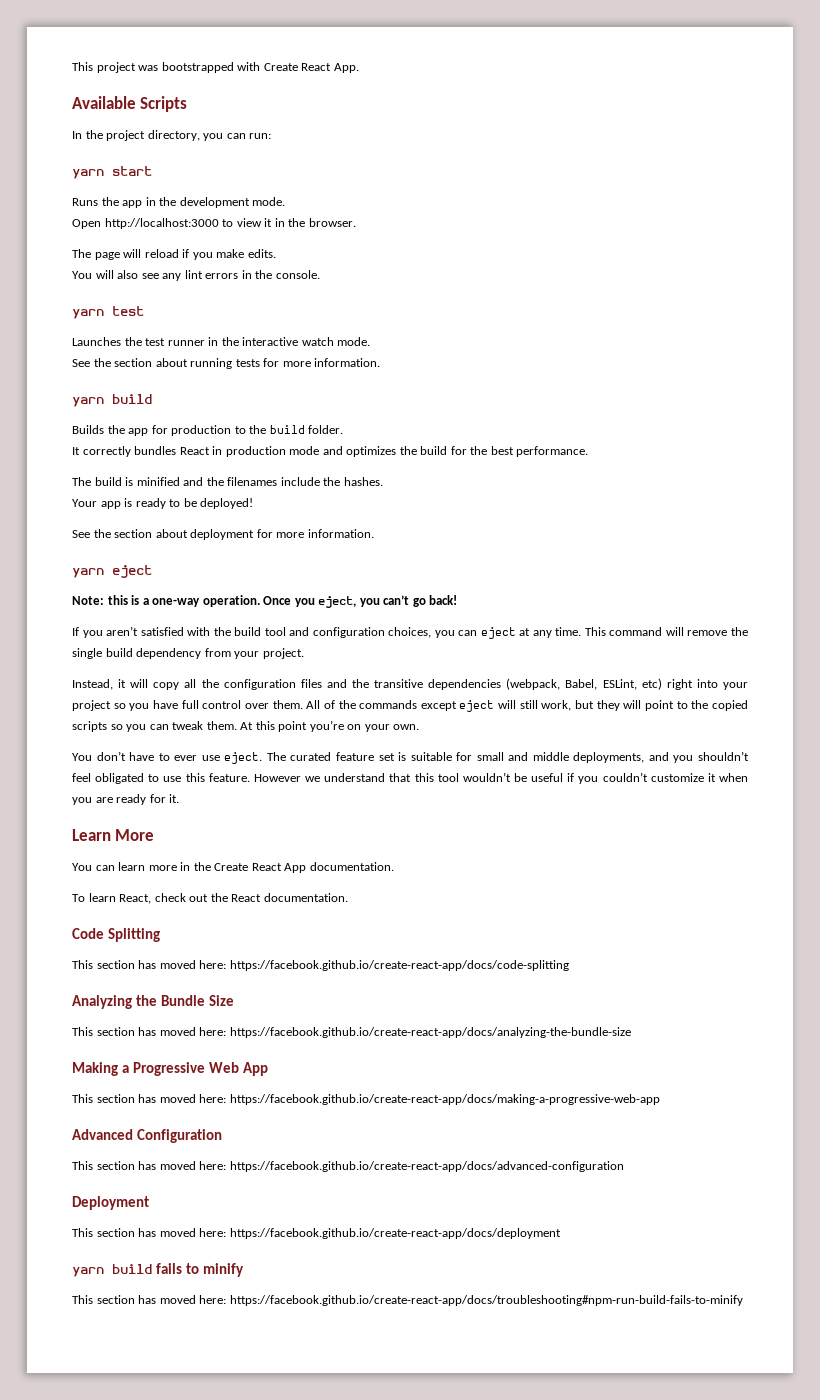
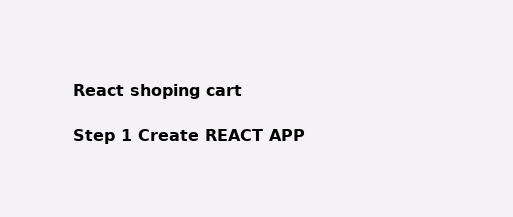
- This project was bootstrapped with Create React App.
- Available Scripts
- In the project directory, you can run:
- yarn start
- Runs the app in the development mode.
- Open http://localhost:3000 to view it in the browser.
- The page will reload if you make edits.
- You will also see any lint errors in the console.
- yarn test
- Launches the test runner in the interactive watch mode.
- See the section about running tests for more information.
- yarn build
- Builds the app for production to the build folder.
- It correctly bundles React in production mode and optimizes the build for the best performance.
- The build is minified and the filenames include the hashes.
- Your app is ready to be deployed!
- See the section about deployment for more information.
- yarn eject
- Note: this is a one-way operation. Once you eject, you can’t go back!
- If you aren’t satisfied with the build tool and configuration choices, you can eject at any time. This command will remove the single build dependency from your project.
- Instead, it will copy all the configuration files and the transitive dependencies (webpack, Babel, ESLint, etc) right into your project so you have full control over them. All of the commands except eject will still work, but they will point to the copied scripts so you can tweak them. At this point you’re on your own.
- You don’t have to ever use eject. The curated feature set is suitable for small and middle deployments, and you shouldn’t feel obligated to use this feature. However we understand that this tool wouldn’t be useful if you couldn’t customize it when you are ready for it.
- Learn More
- You can learn more in the Create React App documentation.
- To learn React, check out the React documentation.
- Code Splitting
- This section has moved here: https://facebook.github.io/create-react-app/docs/code-splitting
- Analyzing the Bundle Size
- This section has moved here: https://facebook.github.io/create-react-app/docs/analyzing-the-bundle-size
- Making a Progressive Web App
- This section has moved here: https://facebook.github.io/create-react-app/docs/making-a-progressive-web-app
- Advanced Configuration
- This section has moved here: https://facebook.github.io/create-react-app/docs/advanced-configuration
- Deployment
- This section has moved here: https://facebook.github.io/create-react-app/docs/deployment
- yarn build fails to minify
- This section has moved here: https://facebook.github.io/create-react-app/docs/troubleshooting#npm-run-build-fails-to-minify
+ React shoping cart
+ Step 1 Create REACT APP

